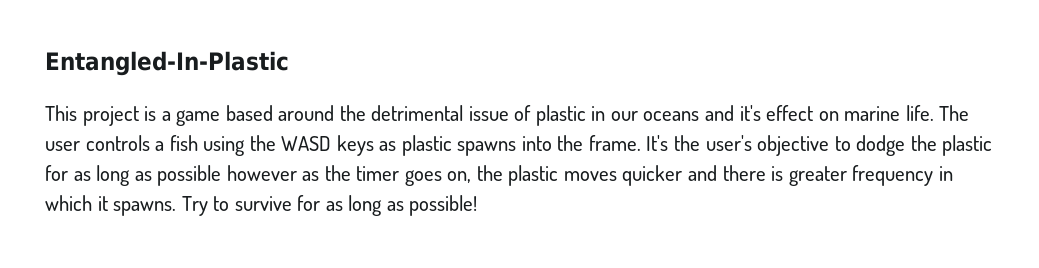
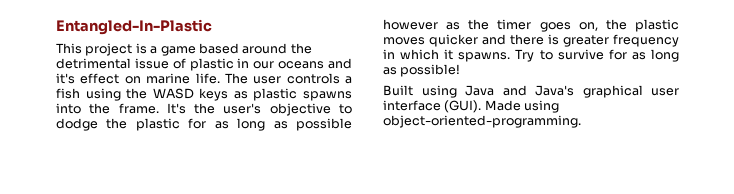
+ Built using Java and Java's graphical user interface (GUI). Made using object-oriented-programming.

